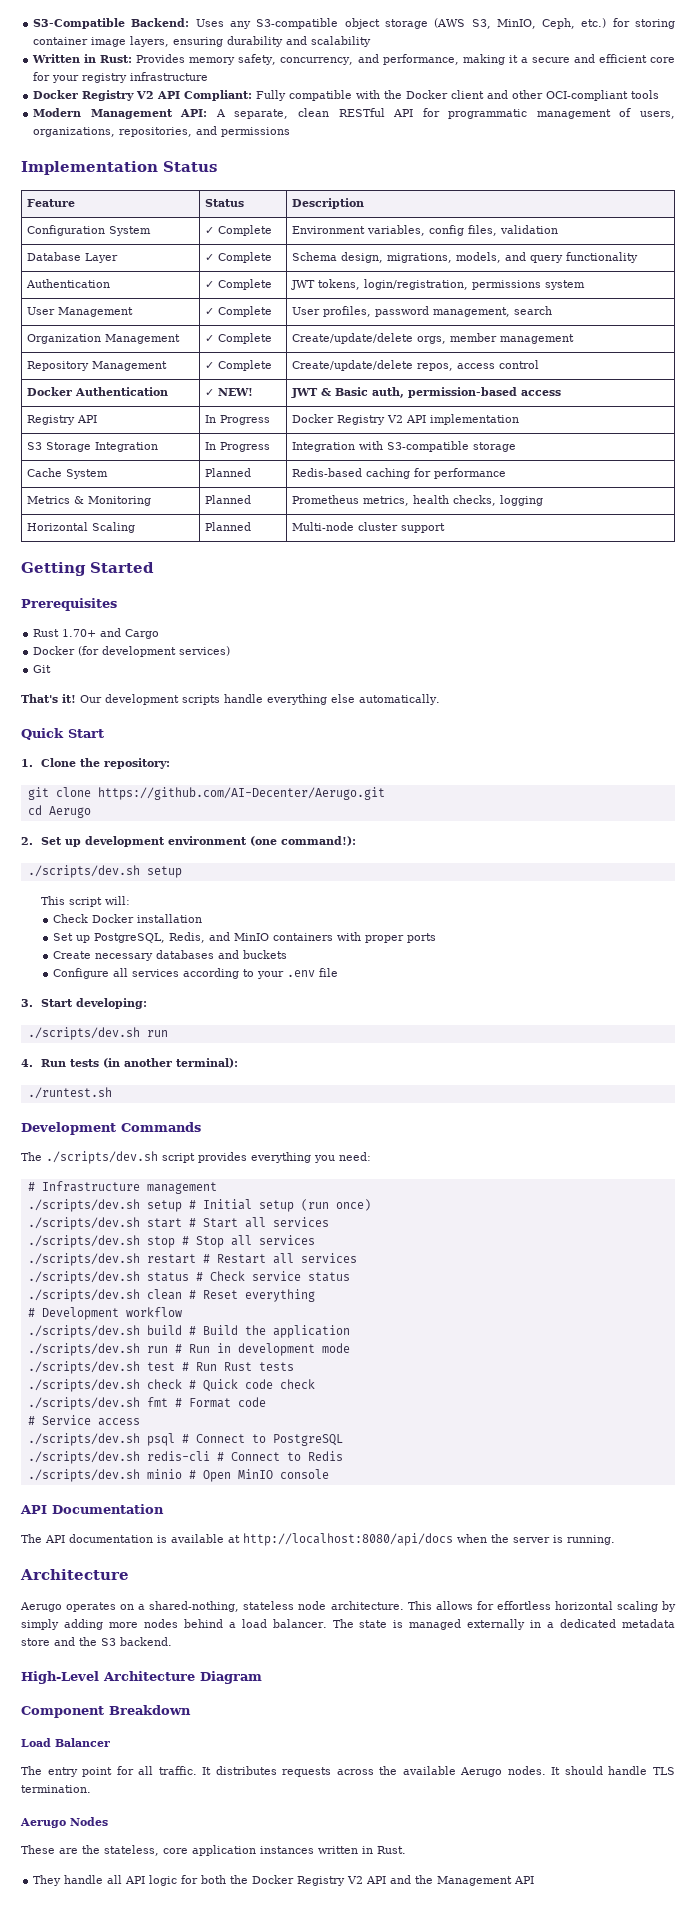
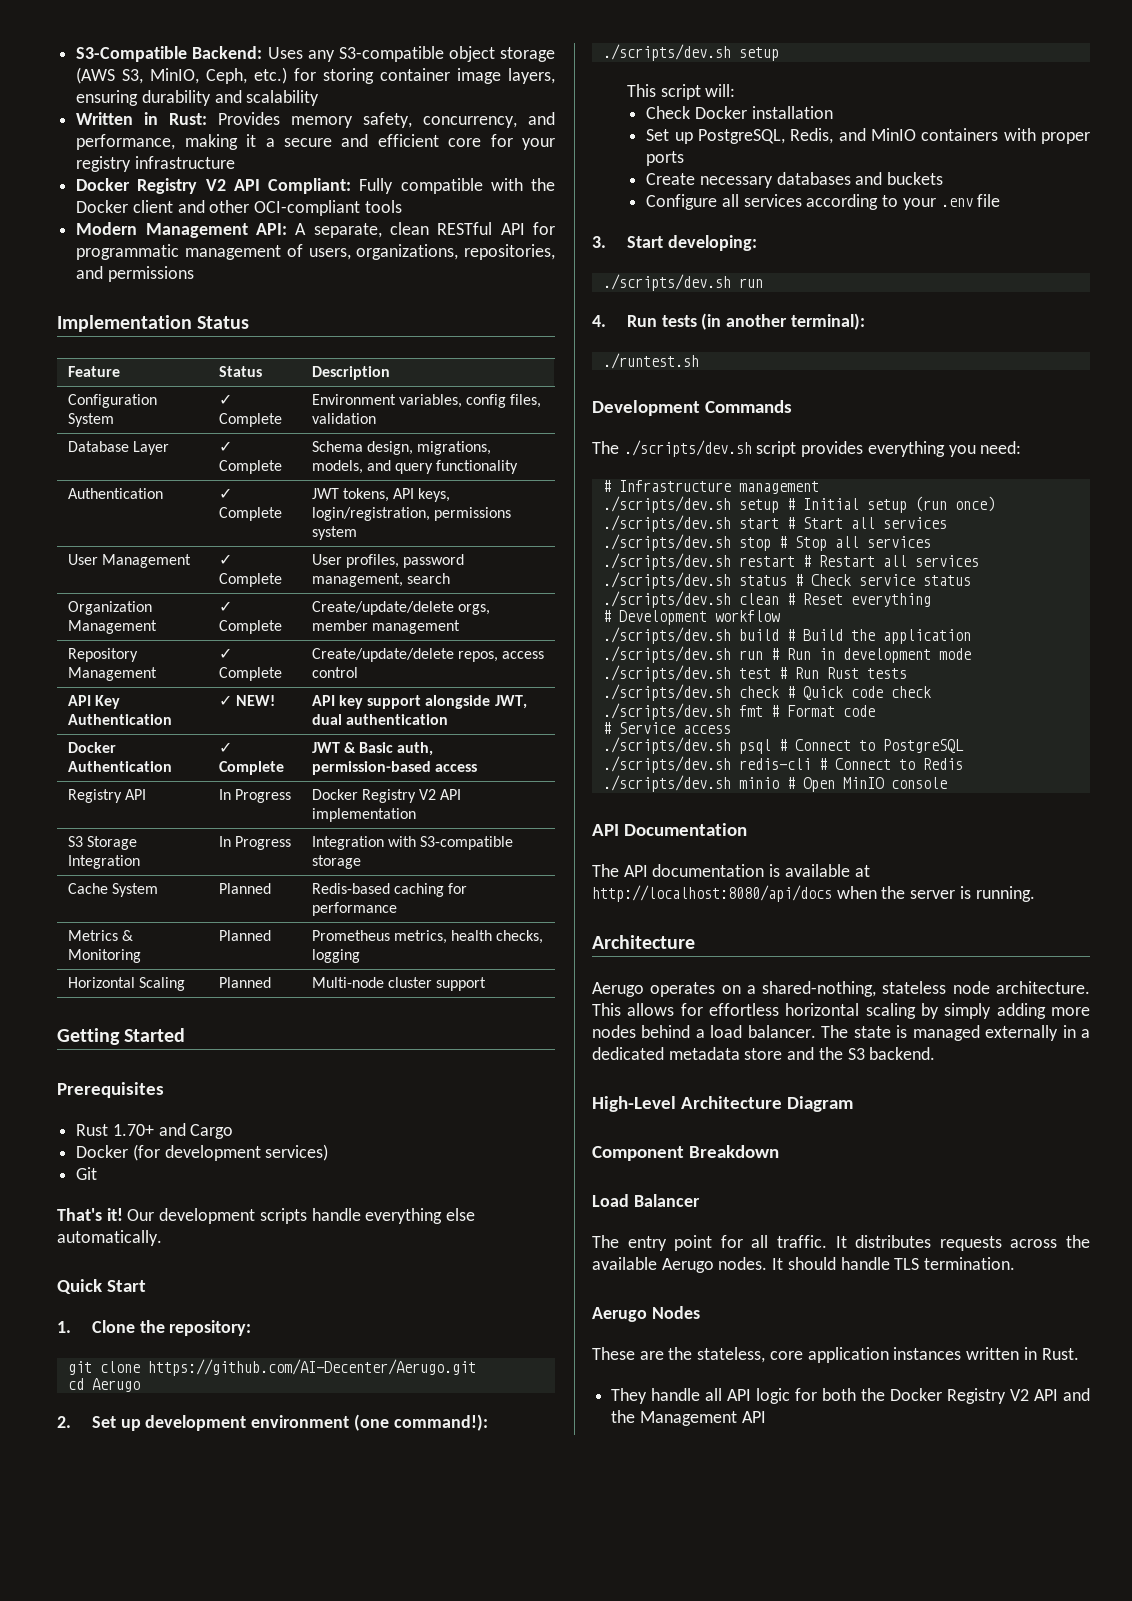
- Authentication | ✓ Complete | JWT tokens, login/registration, permissions system
+ Authentication | ✓ Complete | JWT tokens, API keys, login/registration, permissions system
+ API Key Authentication | ✓ NEW! | API key support alongside JWT, dual authentication
- Docker Authentication | ✓ NEW! | JWT & Basic auth, permission-based access
+ Docker Authentication | ✓ Complete | JWT & Basic auth, permission-based access

